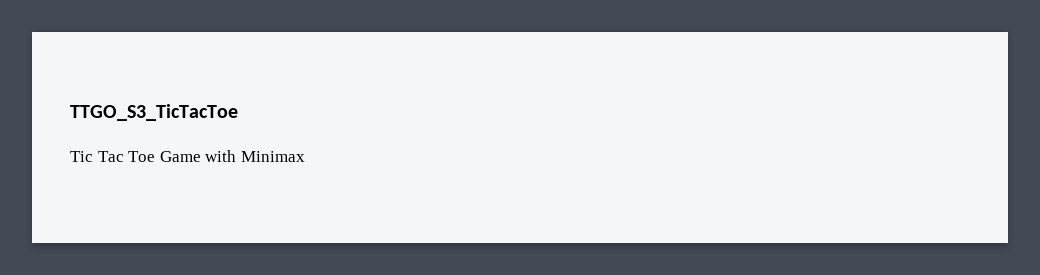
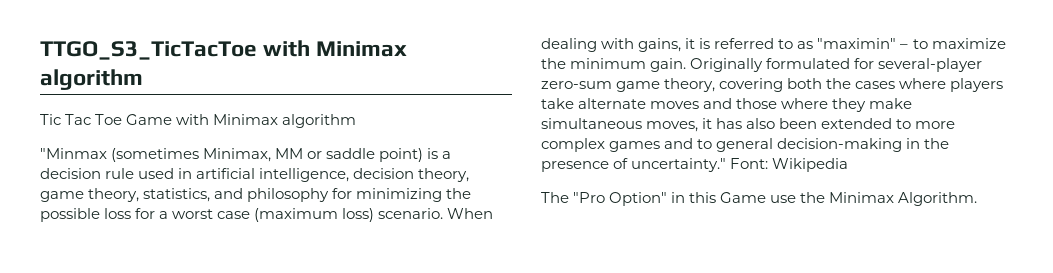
- TTGO_S3_TicTacToe
+ TTGO_S3_TicTacToe with Minimax algorithm
- Tic Tac Toe Game with Minimax
+ Tic Tac Toe Game with Minimax algorithm
+ "Minmax (sometimes Minimax, MM or saddle point) is a decision rule used in artificial intelligence, decision theory, game theory, statistics, and philosophy for minimizing the possible loss for a worst case (maximum loss) scenario. When dealing with gains, it is referred to as "maximin" – to maximize the minimum gain. Originally formulated for several-player zero-sum game theory, covering both the cases where players take alternate moves and those where they make simultaneous moves, it has also been extended to more complex games and to general decision-making in the presence of uncertainty." Font: Wikipedia
+ The "Pro Option" in this Game use the Minimax Algorithm.

